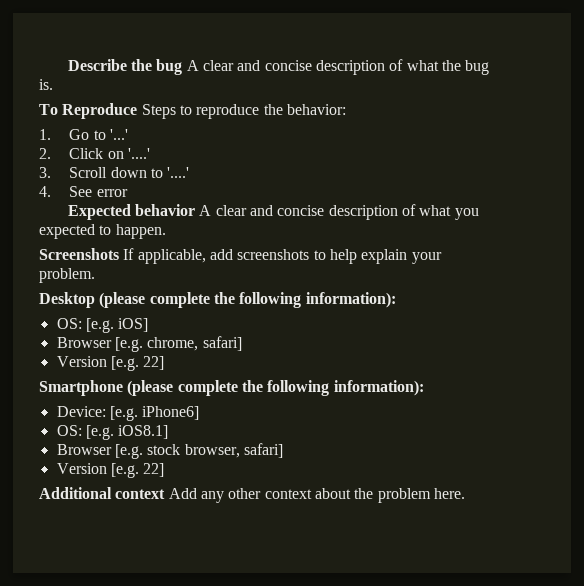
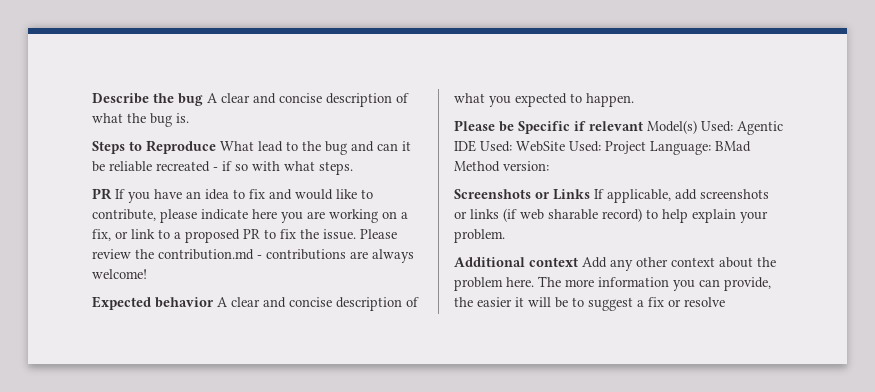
- To Reproduce Steps to reproduce the behavior:
- 1. Go to '...'
- 2. Click on '....'
- 3. Scroll down to '....'
- 4. See error
+ Steps to Reproduce What lead to the bug and can it be reliable recreated - if so with what steps.
+ PR If you have an idea to fix and would like to contribute, please indicate here you are working on a fix, or link to a proposed PR to fix the issue. Please review the contribution.md - contributions are always welcome!
+ Please be Specific if relevant Model(s) Used: Agentic IDE Used: WebSite Used: Project Language: BMad Method version:
- Screenshots If applicable, add screenshots to help explain your problem.
+ Screenshots or Links If applicable, add screenshots or links (if web sharable record) to help explain your problem.
- Desktop (please complete the following information):
- OS: [e.g. iOS]
- Browser [e.g. chrome, safari]
- Version [e.g. 22]
- Smartphone (please complete the following information):
- Device: [e.g. iPhone6]
- OS: [e.g. iOS8.1]
- Browser [e.g. stock browser, safari]
- Version [e.g. 22]
+ The more information you can provide, the easier it will be to suggest a fix or resolve

